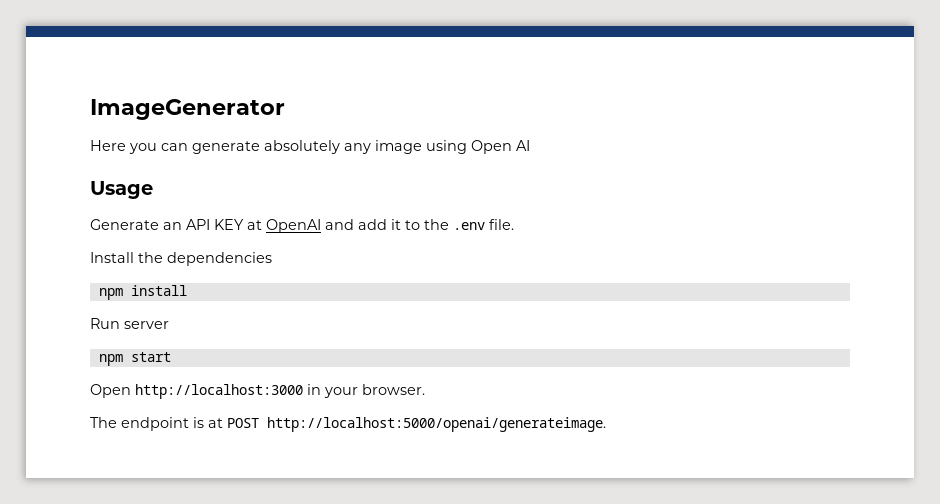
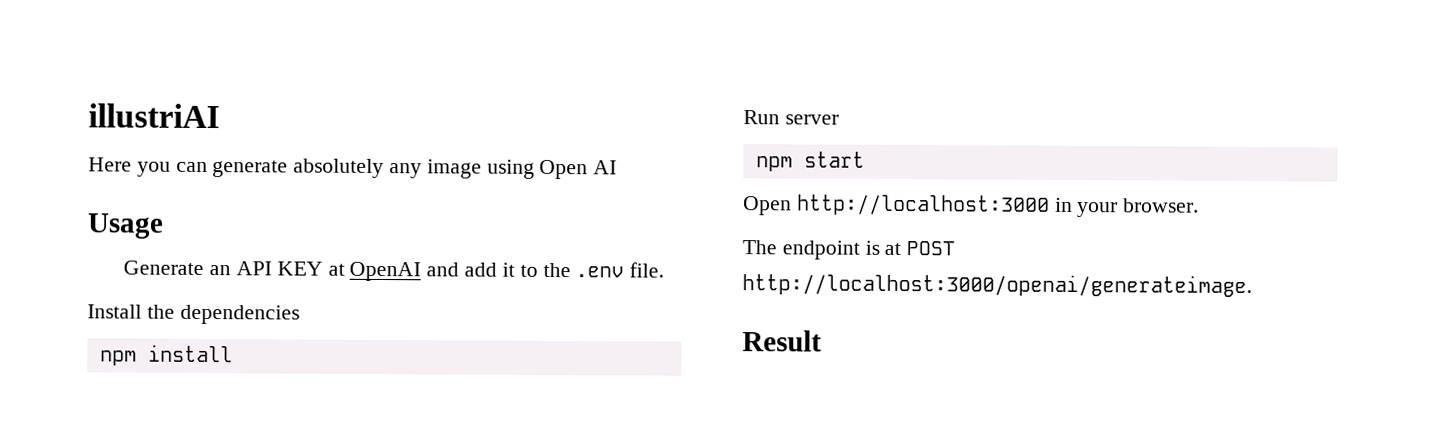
- ImageGenerator
+ illustriAI
- The endpoint is at POST http://localhost:5000/openai/generateimage.
+ The endpoint is at POST http://localhost:3000/openai/generateimage.
+ Result

